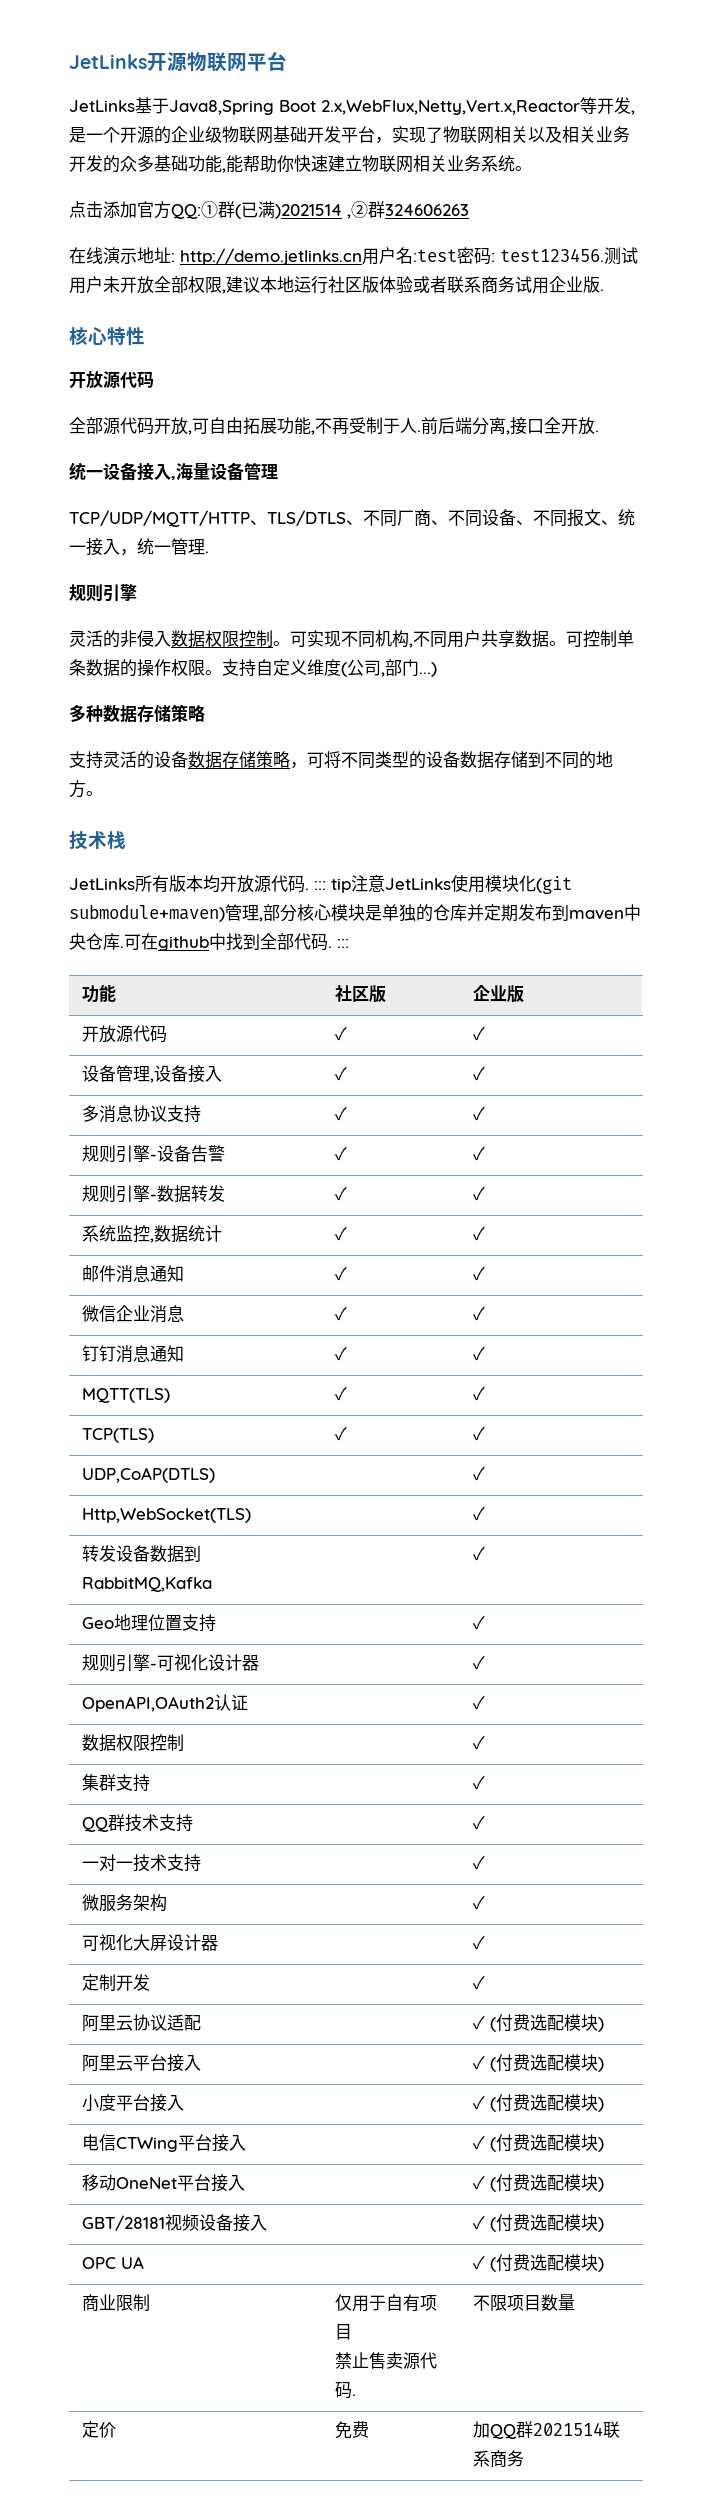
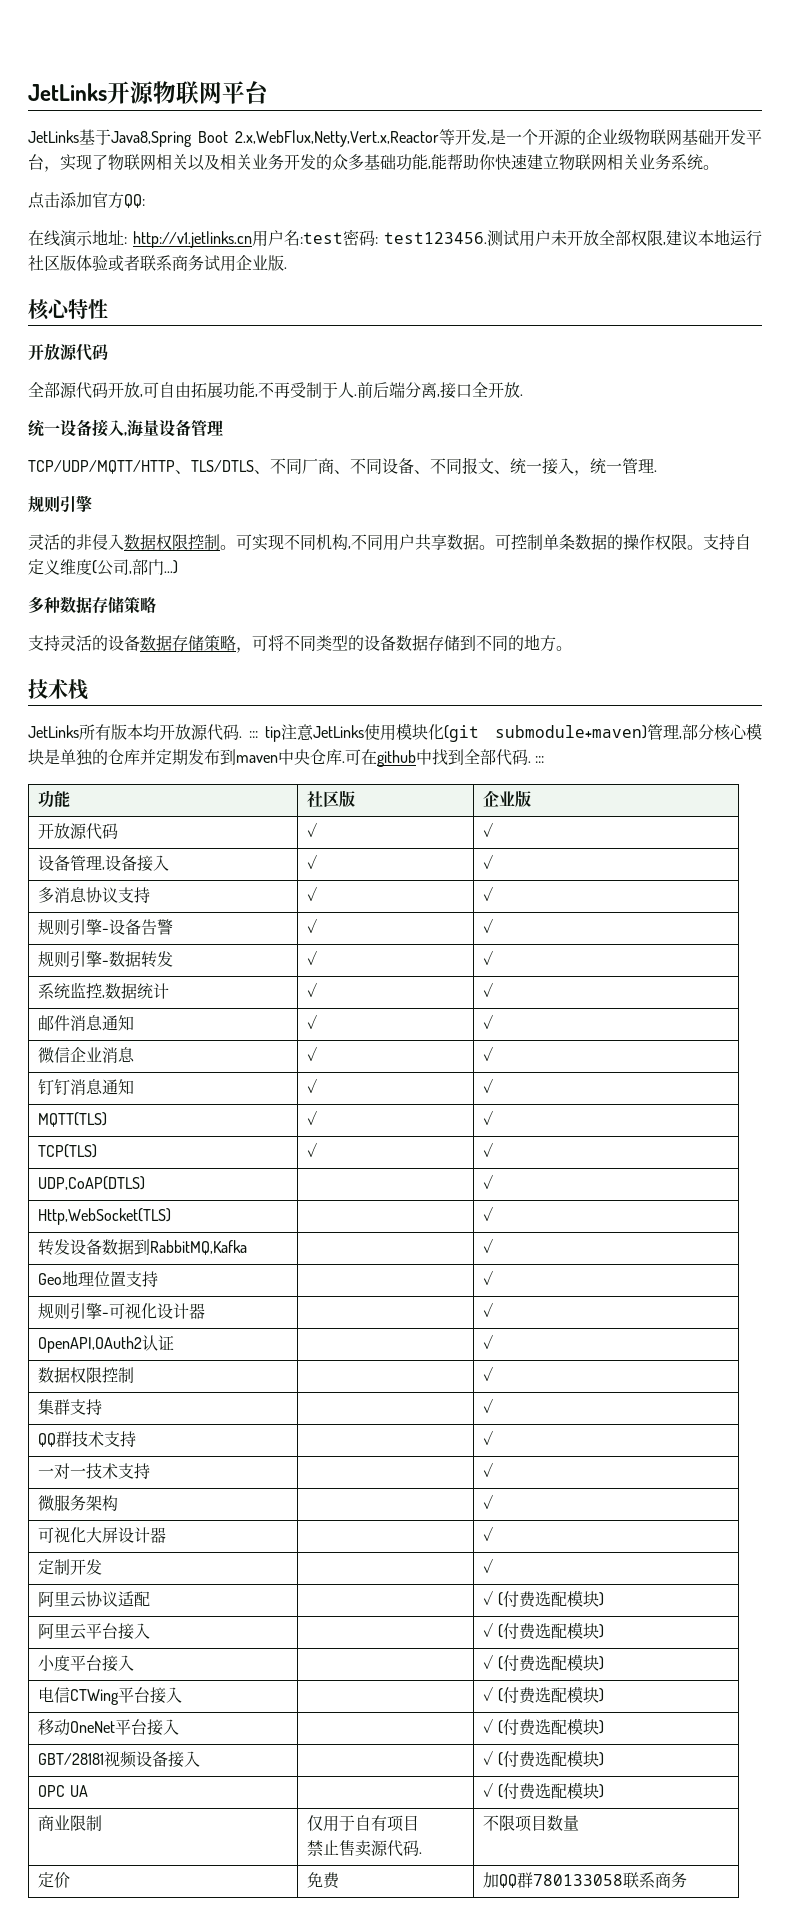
- 点击添加官方QQ:①群(已满)2021514 ,②群324606263
+ 点击添加官方QQ:
- 在线演示地址: http://demo.jetlinks.cn用户名:test密码: test123456.
+ 在线演示地址: http://v1.jetlinks.cn用户名:test密码: test123456.
- 定价 | 免费 | 加QQ群2021514联系商务
+ 定价 | 免费 | 加QQ群780133058联系商务

